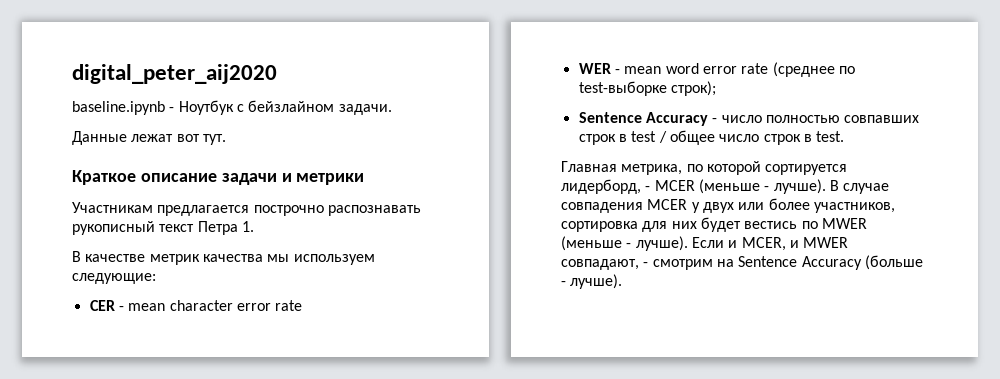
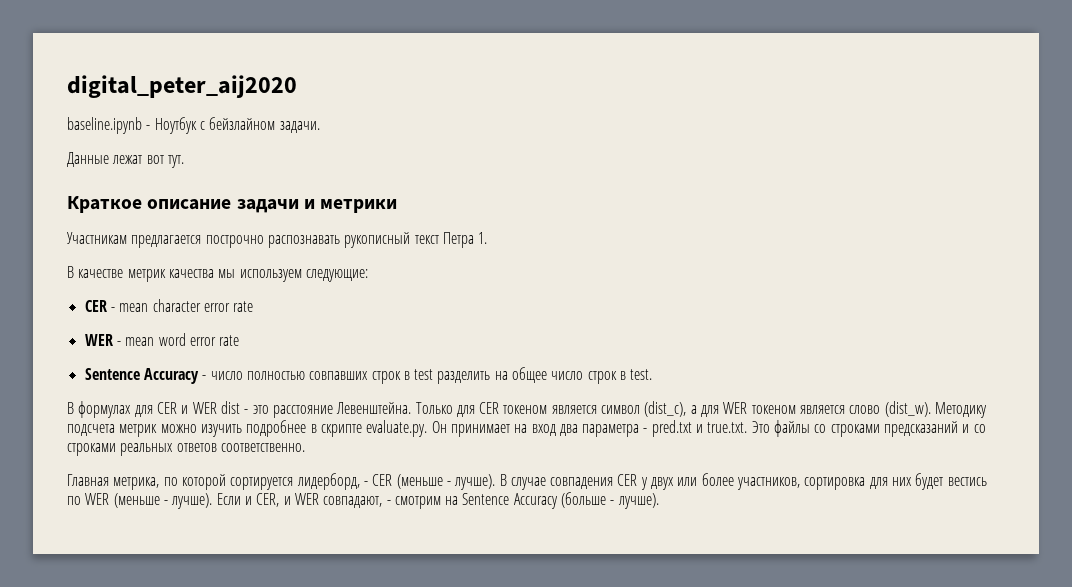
- WER - mean word error rate (среднее по test-выборке строк);
+ WER - mean word error rate
- Sentence Accuracy - число полностью совпавших строк в test / общее число строк в test.
+ Sentence Accuracy - число полностью совпавших строк в test разделить на общее число строк в test.
+ В формулах для CER и WER dist - это расстояние Левенштейна. Только для CER токеном является символ (dist_c), а для WER токеном является слово (dist_w). Методику подсчета метрик можно изучить подробнее в скрипте evaluate.py. Он принимает на вход два параметра - pred.txt и true.txt. Это файлы со строками предсказаний и со строками реальных ответов соответственно.
- Главная метрика, по которой сортируется лидерборд, - MCER (меньше - лучше).
+ Главная метрика, по которой сортируется лидерборд, - CER (меньше - лучше).
- В случае совпадения MCER у двух или более участников, сортировка для них будет вестись по MWER (меньше - лучше).
+ В случае совпадения CER у двух или более участников, сортировка для них будет вестись по WER (меньше - лучше).
- Если и MCER, и MWER совпадают, - смотрим на Sentence Accuracy (больше - лучше).
+ Если и CER, и WER совпадают, - смотрим на Sentence Accuracy (больше - лучше).

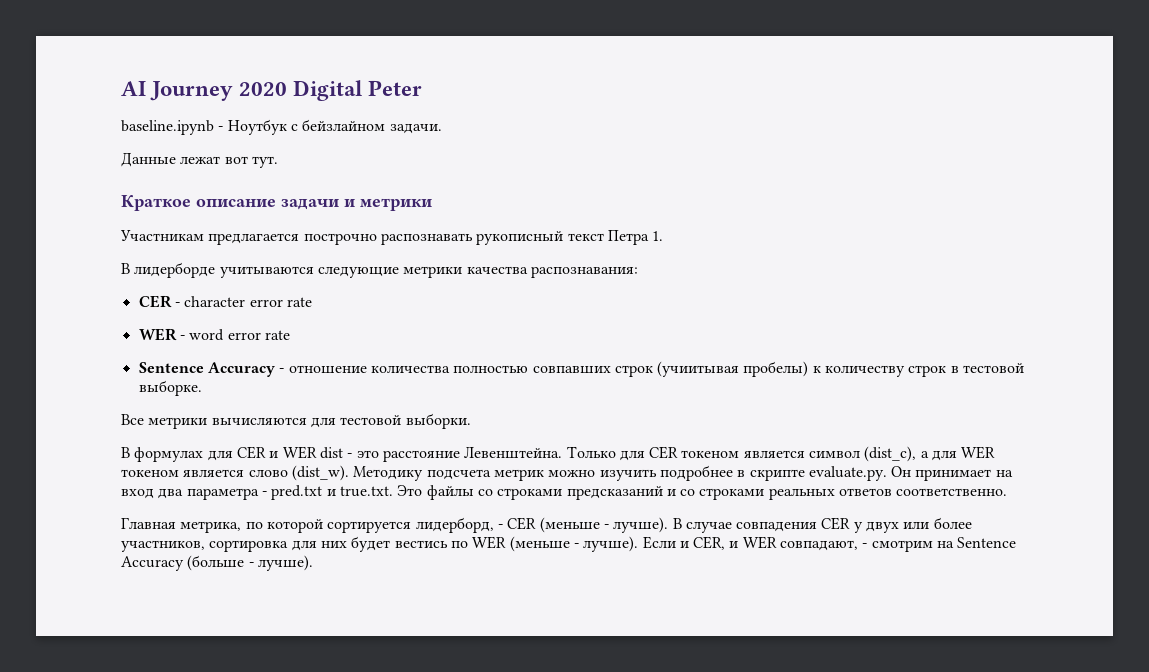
- digital_peter_aij2020
+ AI Journey 2020 Digital Peter
- В качестве метрик качества мы используем следующие:
+ В лидерборде учитываются следующие метрики качества распознавания:
- CER - mean character error rate
+ CER - character error rate
- WER - mean word error rate
+ WER - word error rate
- Sentence Accuracy - число полностью совпавших строк в test разделить на общее число строк в test.
+ Sentence Accuracy - отношение количества полностью совпавших строк (учиитывая пробелы) к количеству строк в тестовой выборке.
+ Все метрики вычисляются для тестовой выборки.

